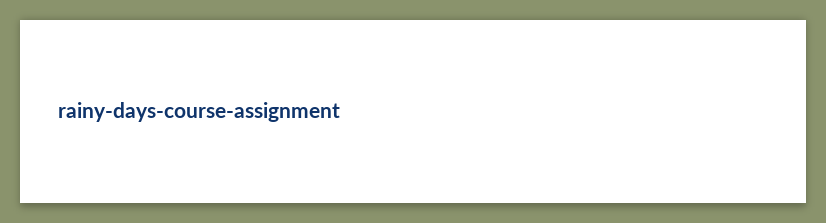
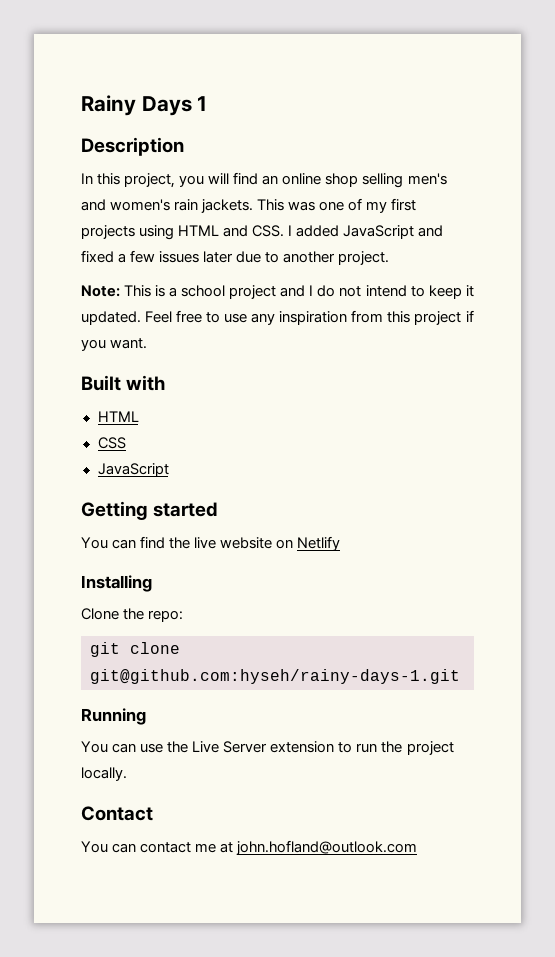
- rainy-days-course-assignment
+ Rainy Days 1
+ Description
+ In this project, you will find an online shop selling men's and women's rain jackets. This was one of my first projects using HTML and CSS. I added JavaScript and fixed a few issues later due to another project.
+ Note: This is a school project and I do not intend to keep it updated. Feel free to use any inspiration from this project if you want.
+ Built with
+ HTML
+ CSS
+ JavaScript
+ Getting started
+ You can find the live website on Netlify
+ Installing
+ Clone the repo:
+ git clone git@github.com:hyseh/rainy-days-1.git
+ Running
+ You can use the Live Server extension to run the project locally.
+ Contact
+ You can contact me at john.hofland@outlook.com

